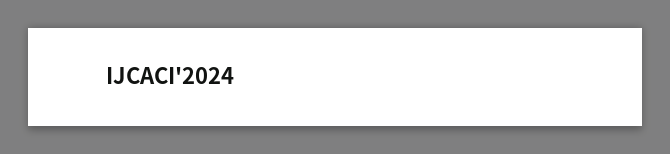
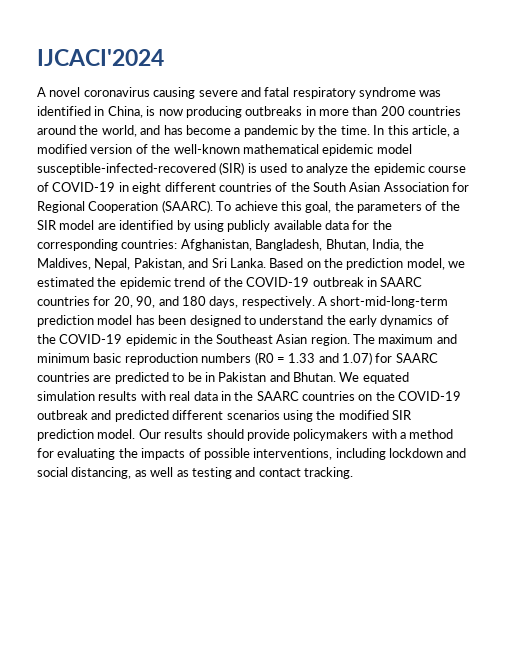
+ A novel coronavirus causing severe and fatal respiratory syndrome was identified in China, is now producing outbreaks in more than 200 countries around the world, and has become a pandemic by the time. In this article, a modified version of the well-known mathematical epidemic model susceptible-infected-recovered (SIR) is used to analyze the epidemic course of COVID-19 in eight different countries of the South Asian Association for Regional Cooperation (SAARC). To achieve this goal, the parameters of the SIR model are identified by using publicly available data for the corresponding countries: Afghanistan, Bangladesh, Bhutan, India, the Maldives, Nepal, Pakistan, and Sri Lanka. Based on the prediction model, we estimated the epidemic trend of the COVID-19 outbreak in SAARC countries for 20, 90, and 180 days, respectively. A short-mid-long-term prediction model has been designed to understand the early dynamics of the COVID-19 epidemic in the Southeast Asian region. The maximum and minimum basic reproduction numbers (R0 = 1.33 and 1.07) for SAARC countries are predicted to be in Pakistan and Bhutan. We equated simulation results with real data in the SAARC countries on the COVID-19 outbreak and predicted different scenarios using the modified SIR prediction model. Our results should provide policymakers with a method for evaluating the impacts of possible interventions, including lockdown and social distancing, as well as testing and contact tracking.

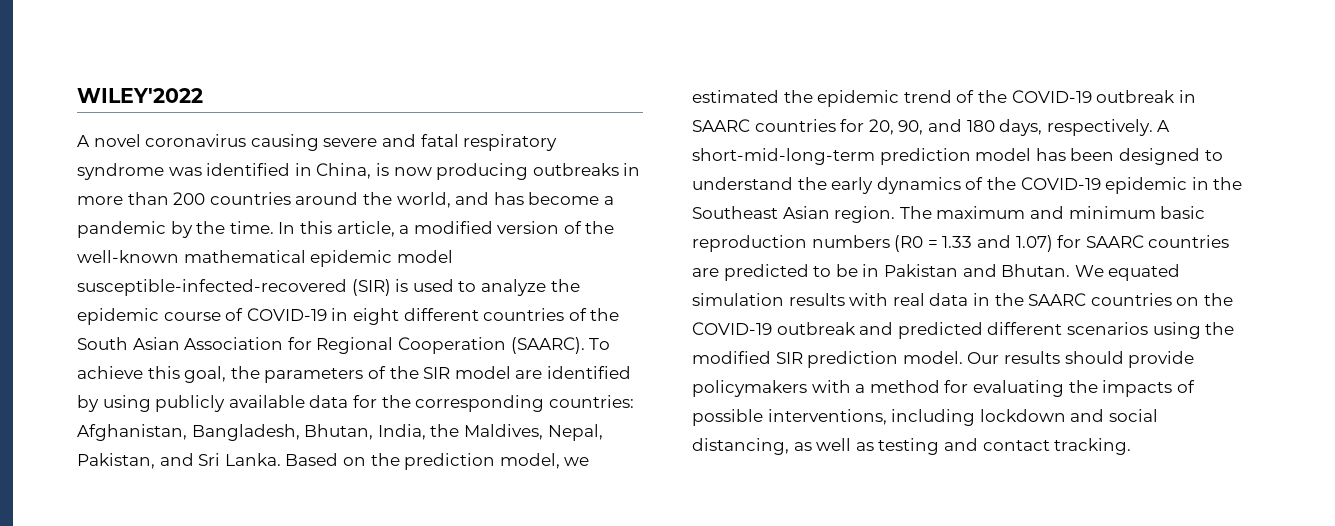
- IJCACI'2024
+ WILEY'2022

